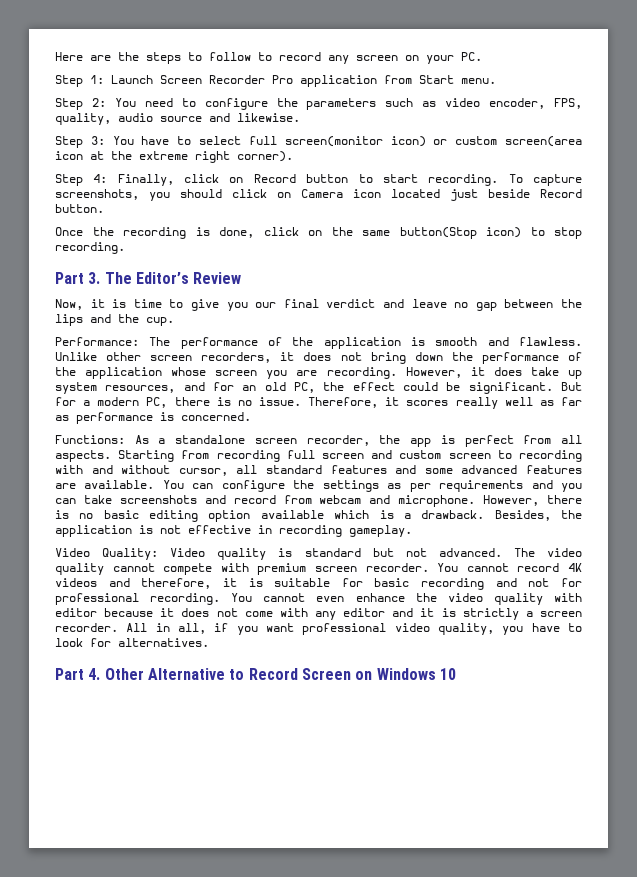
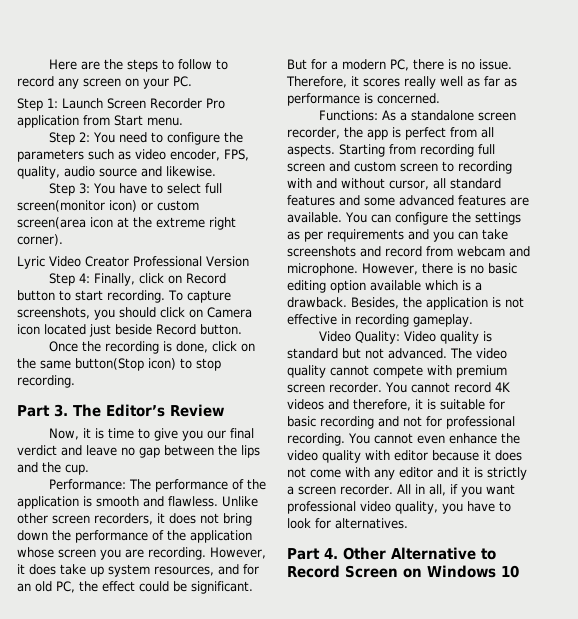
+ Lyric Video Creator Professional Version

